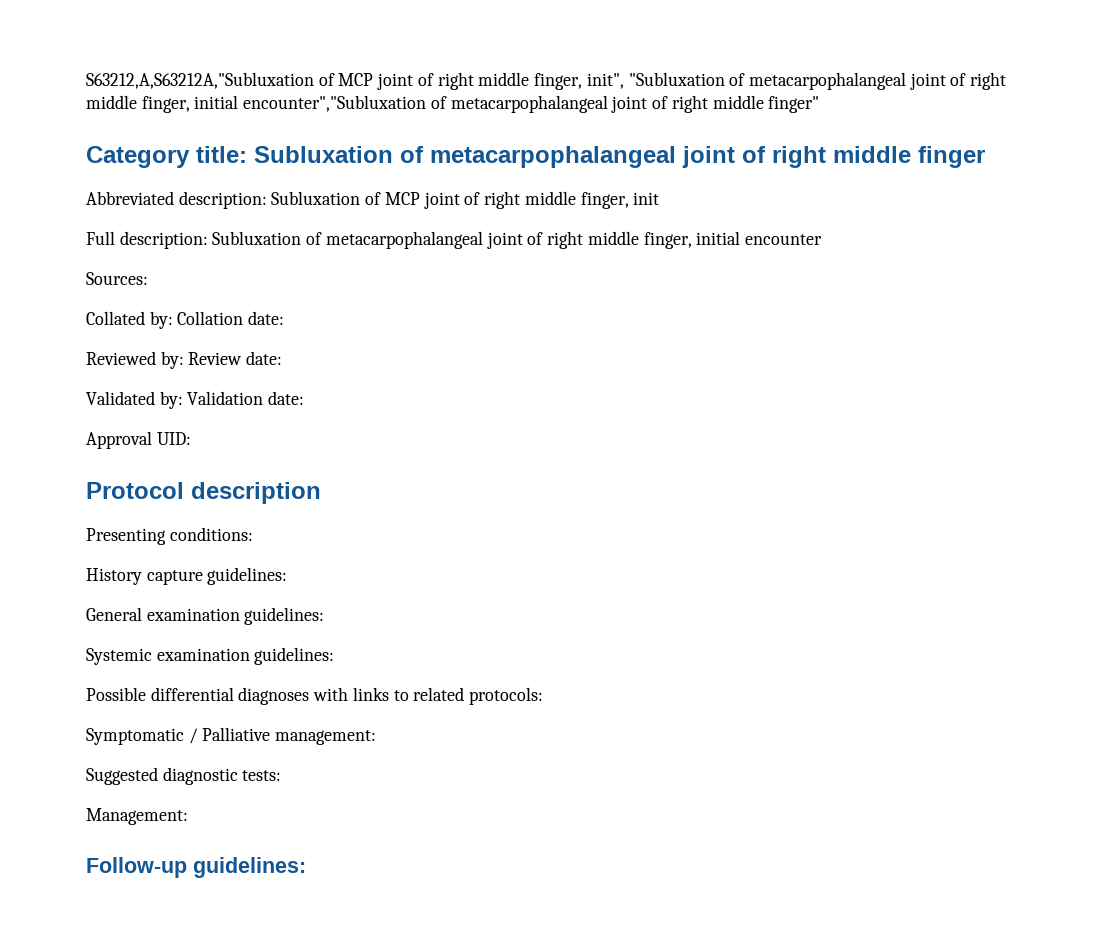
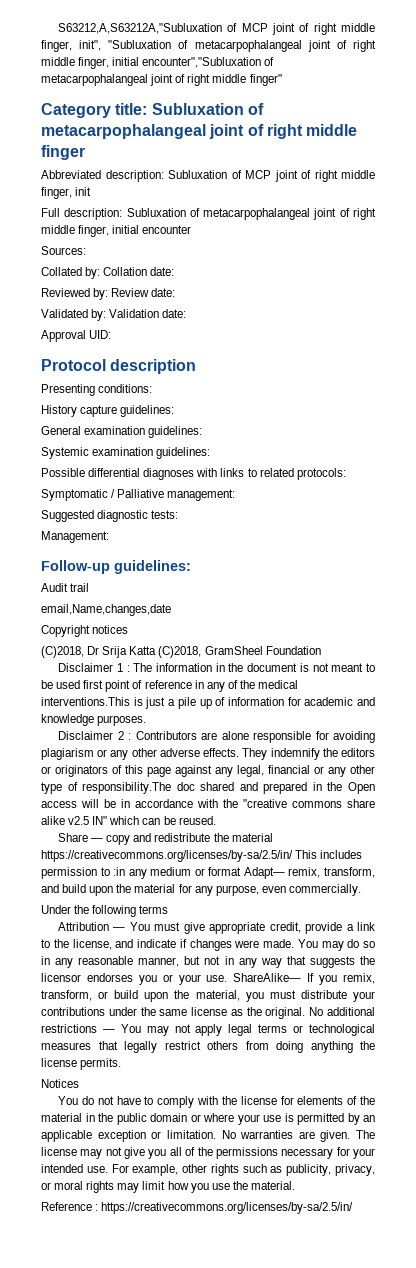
+ Audit trail
+ email,Name,changes,date
+ Copyright notices
+ (C)2018, Dr Srija Katta (C)2018, GramSheel Foundation
+ Disclaimer 1 : The information in the document is not meant to be used first point of reference in any of the medical interventions.This is just a pile up of information for academic and knowledge purposes.
+ Disclaimer 2 : Contributors are alone responsible for avoiding plagiarism or any other adverse effects. They indemnify the editors or originators of this page against any legal, financial or any other type of responsibility.The doc shared and prepared in the Open access will be in accordance with the "creative commons share alike v2.5 IN" which can be reused.
+ Share — copy and redistribute the material https://creativecommons.org/licenses/by-sa/2.5/in/ This includes permission to :in any medium or format Adapt— remix, transform, and build upon the material for any purpose, even commercially.
+ Under the following terms
+ Attribution — You must give appropriate credit, provide a link to the license, and indicate if changes were made. You may do so in any reasonable manner, but not in any way that suggests the licensor endorses you or your use. ShareAlike— If you remix, transform, or build upon the material, you must distribute your contributions under the same license as the original. No additional restrictions — You may not apply legal terms or technological measures that legally restrict others from doing anything the license permits.
+ Notices
+ You do not have to comply with the license for elements of the material in the public domain or where your use is permitted by an applicable exception or limitation. No warranties are given. The license may not give you all of the permissions necessary for your intended use. For example, other rights such as publicity, privacy, or moral rights may limit how you use the material.
+ Reference : https://creativecommons.org/licenses/by-sa/2.5/in/

